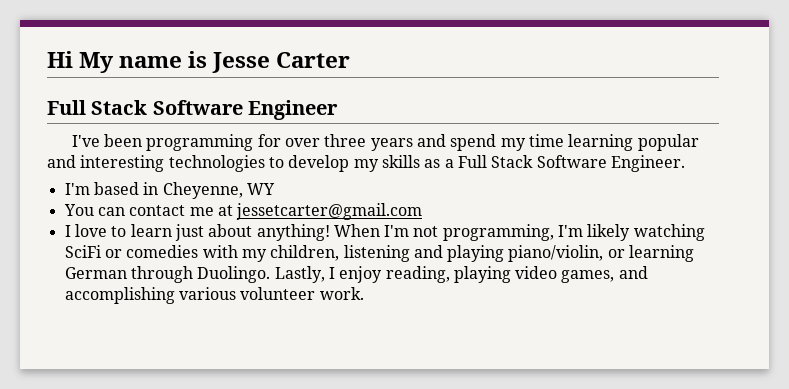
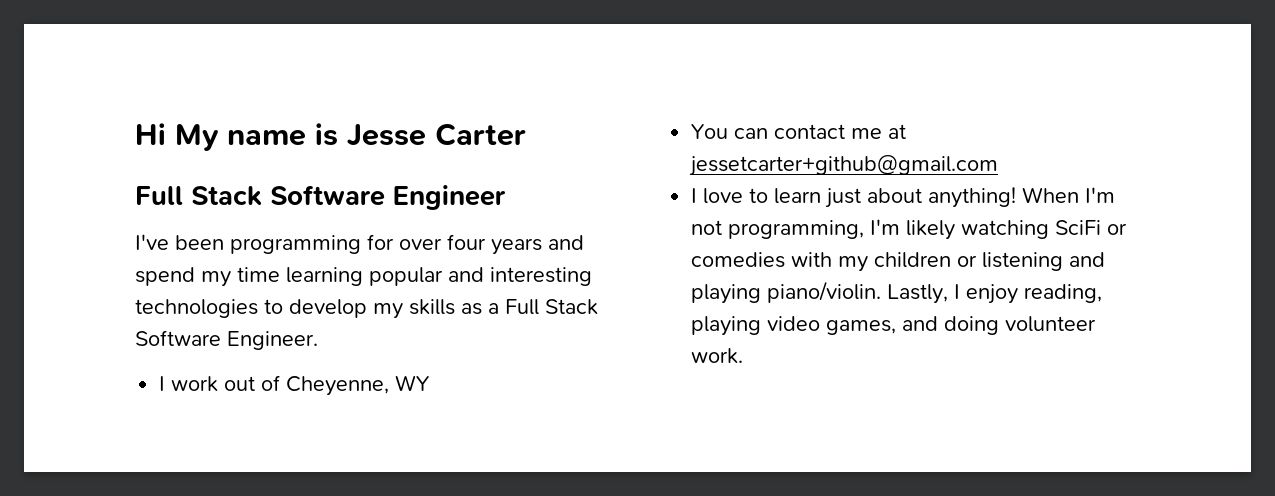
- I've been programming for over three years and spend my time learning popular and interesting technologies to develop my skills as a Full Stack Software Engineer.
+ I've been programming for over four years and spend my time learning popular and interesting technologies to develop my skills as a Full Stack Software Engineer.
- I'm based in Cheyenne, WY
+ I work out of Cheyenne, WY
- You can contact me at jessetcarter@gmail.com
+ You can contact me at jessetcarter+github@gmail.com
- When I'm not programming, I'm likely watching SciFi or comedies with my children, listening and playing piano/violin, or learning German through Duolingo.
+ When I'm not programming, I'm likely watching SciFi or comedies with my children or listening and playing piano/violin.
- Lastly, I enjoy reading, playing video games, and accomplishing various volunteer work.
+ Lastly, I enjoy reading, playing video games, and doing volunteer work.

